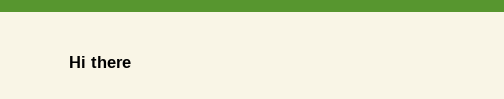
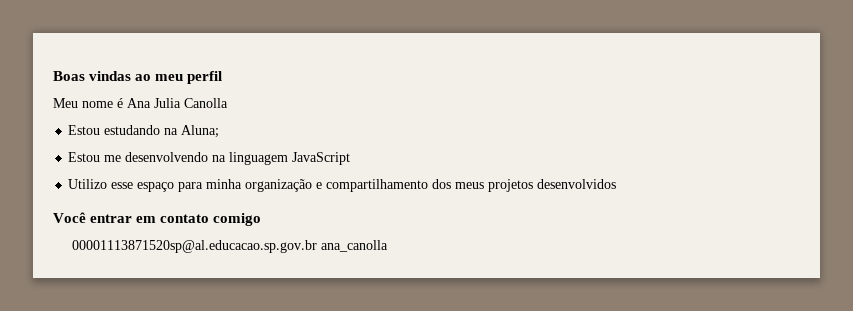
- Hi there
+ Boas vindas ao meu perfil
+ Meu nome é Ana Julia Canolla
+ Estou estudando na Aluna;
+ Estou me desenvolvendo na linguagem JavaScript
+ Utilizo esse espaço para minha organização e compartilhamento dos meus projetos desenvolvidos
+ Você entrar em contato comigo
+ 00001113871520sp@al.educacao.sp.gov.br ana_canolla

